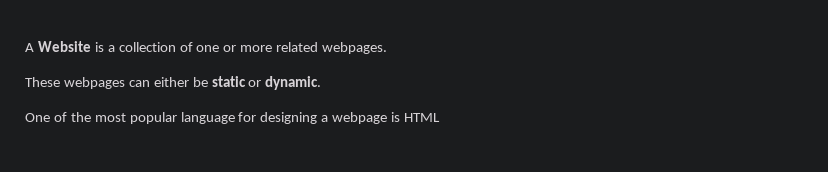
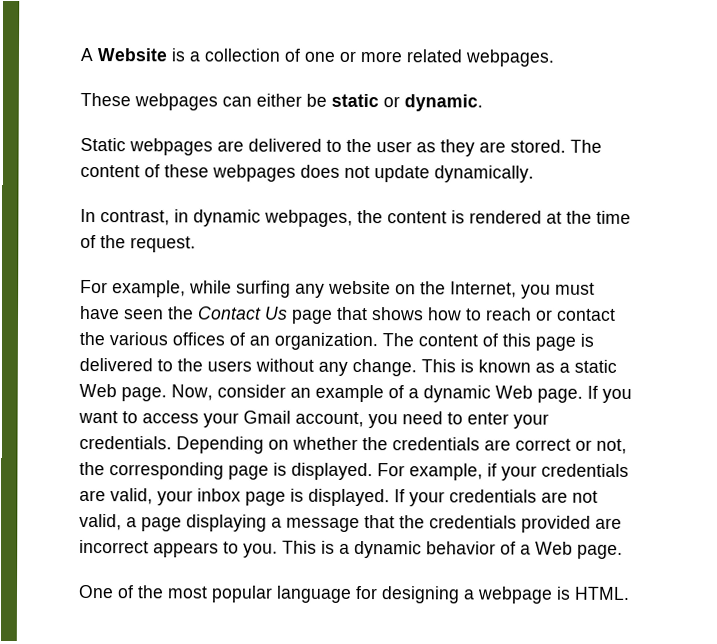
+ Static webpages are delivered to the user as they are stored. The content of these webpages does not update dynamically.
+ In contrast, in dynamic webpages, the content is rendered at the time of the request.
+ For example, while surfing any website on the Internet, you must have seen the Contact Us page that shows how to reach or contact the various offices of an organization. The content of this page is delivered to the users without any change. This is known as a static Web page. Now, consider an example of a dynamic Web page. If you want to access your Gmail account, you need to enter your credentials. Depending on whether the credentials are correct or not, the corresponding page is displayed. For example, if your credentials are valid, your inbox page is displayed. If your credentials are not valid, a page displaying a message that the credentials provided are incorrect appears to you. This is a dynamic behavior of a Web page.
- One of the most popular language for designing a webpage is HTML
+ One of the most popular language for designing a webpage is HTML.

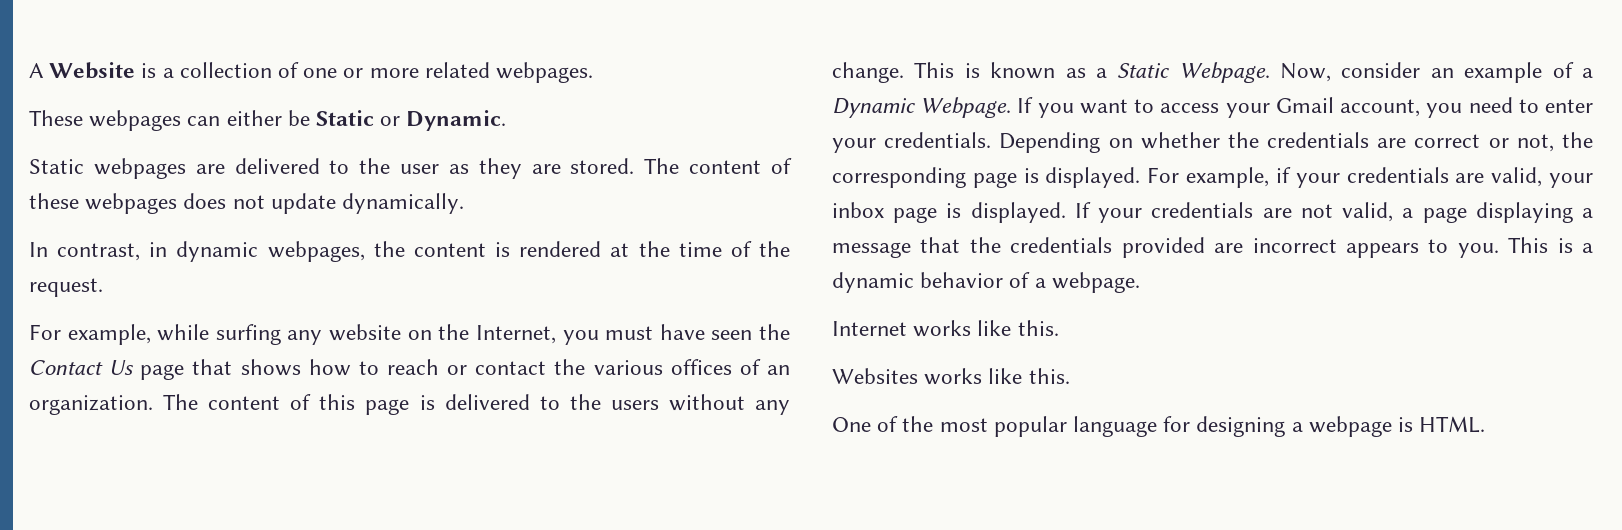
- These webpages can either be static or dynamic.
+ These webpages can either be Static or Dynamic.
- This is known as a static Web page.
+ This is known as a Static Webpage.
- Now, consider an example of a dynamic Web page.
+ Now, consider an example of a Dynamic Webpage.
- This is a dynamic behavior of a Web page.
+ This is a dynamic behavior of a webpage.
+ Internet works like this.
+ Websites works like this.

